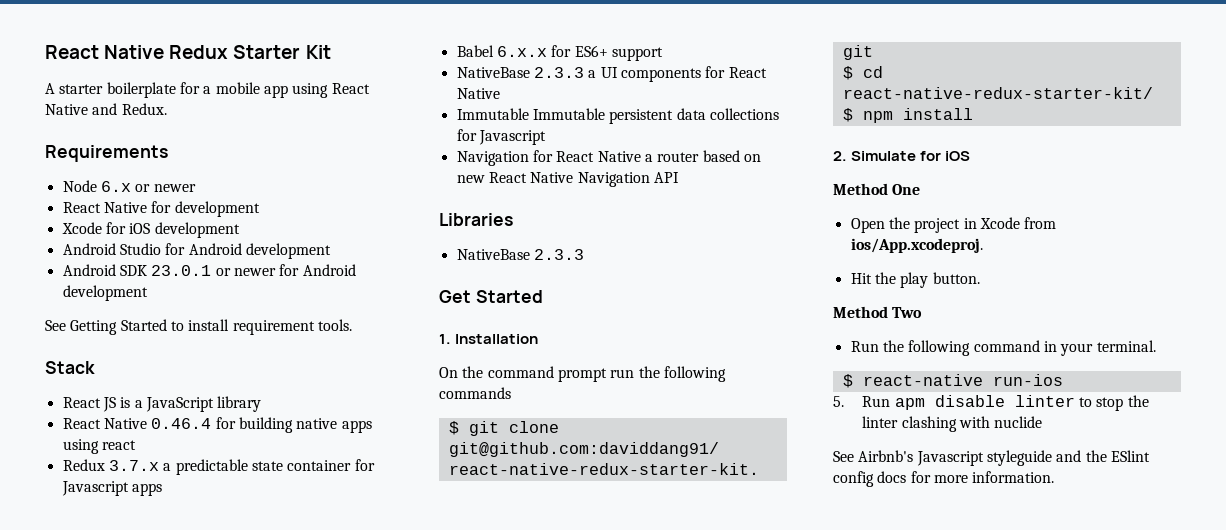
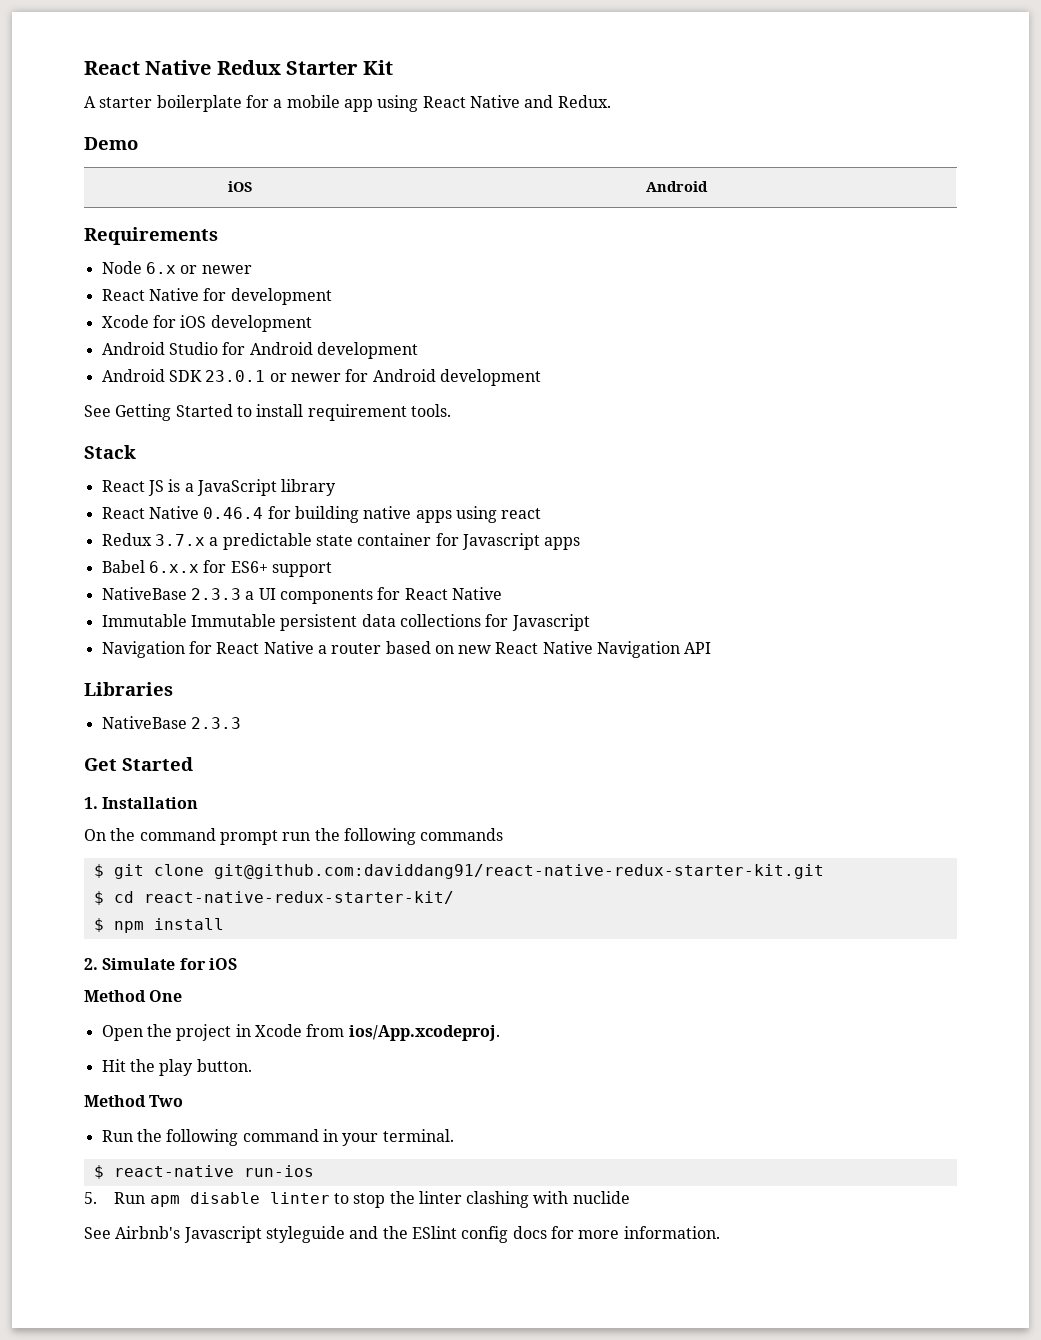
+ Demo
+ iOS | Android

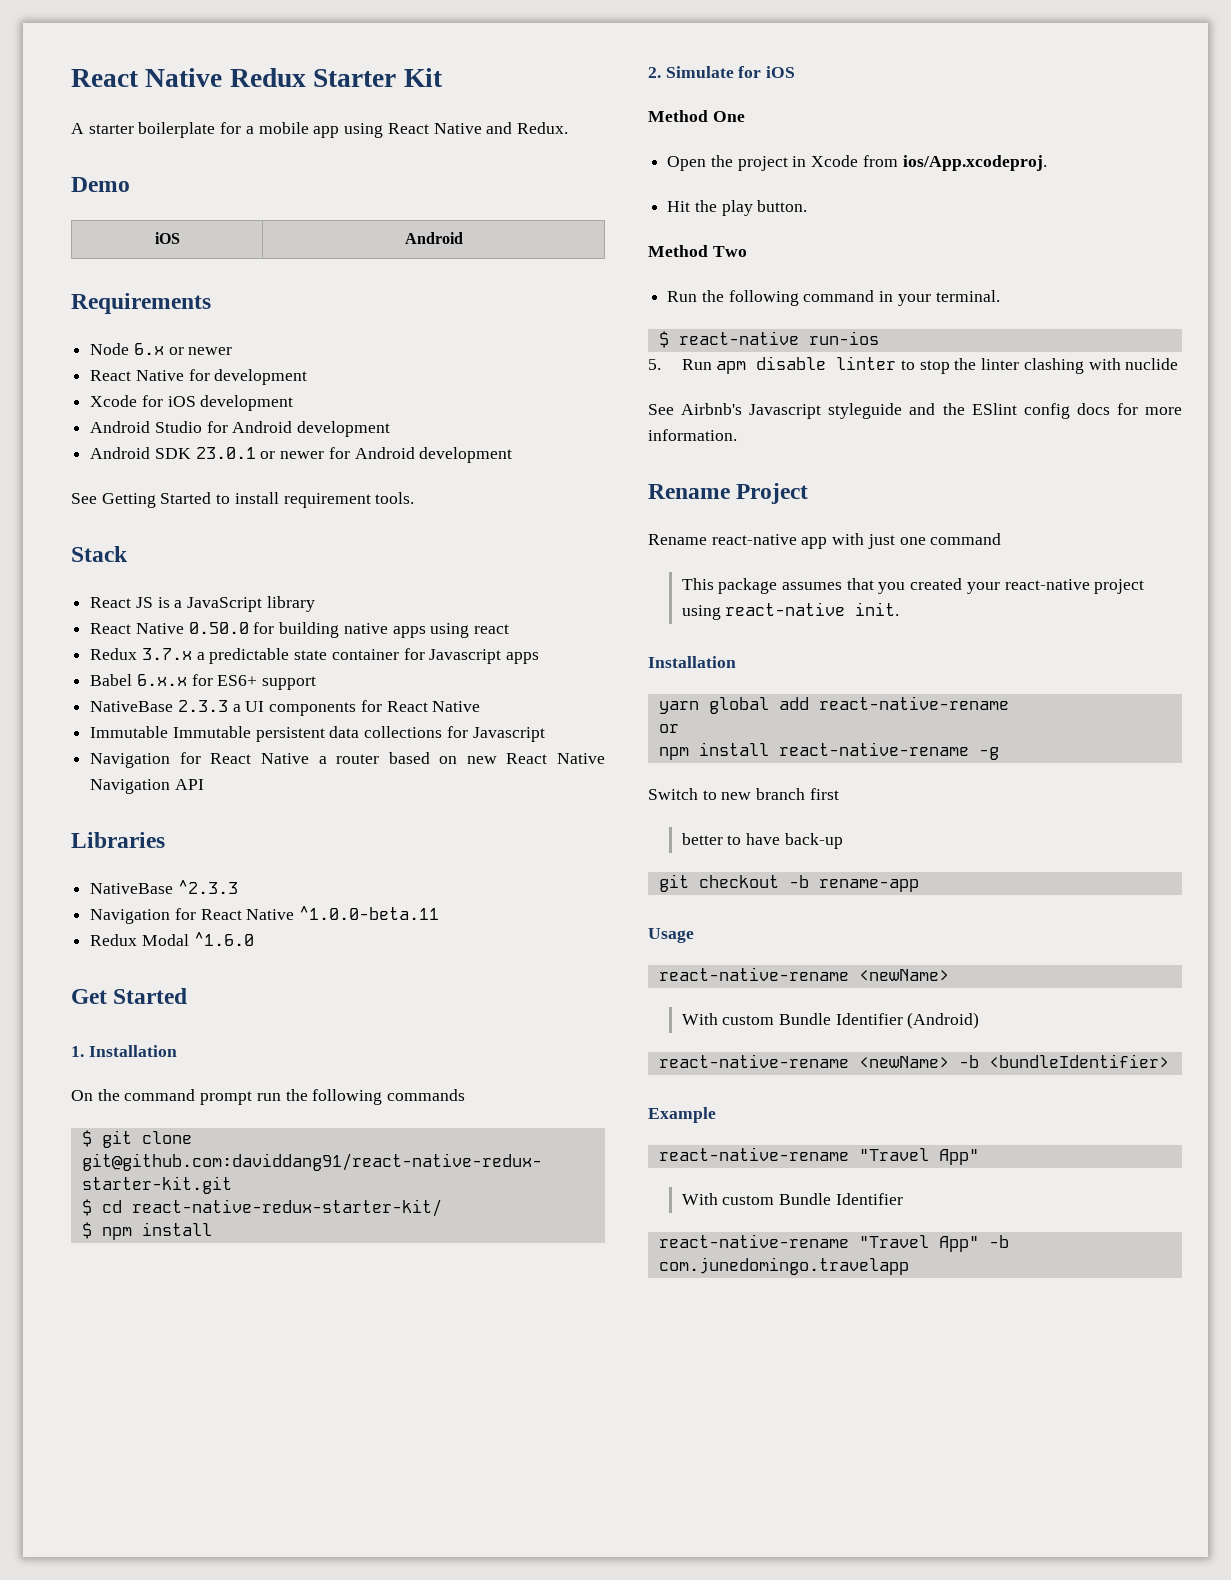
- React Native 0.46.4 for building native apps using react
+ React Native 0.50.0 for building native apps using react
  Libraries
- NativeBase 2.3.3
+ NativeBase ^2.3.3
+ Navigation for React Native ^1.0.0-beta.11
+ Redux Modal ^1.6.0
+ Rename Project
+ Rename react-native app with just one command
+ This package assumes that you created your react-native project using react-native init.
+ Installation
+ yarn global add react-native-rename
+ or
+ npm install react-native-rename -g
+ Switch to new branch first
+ better to have back-up
+ git checkout -b rename-app
+ Usage
+ react-native-rename <newName>
+ With custom Bundle Identifier (Android)
+ react-native-rename <newName> -b <bundleIdentifier>
+ Example
+ react-native-rename "Travel App"
+ With custom Bundle Identifier
+ react-native-rename "Travel App" -b com.junedomingo.travelapp

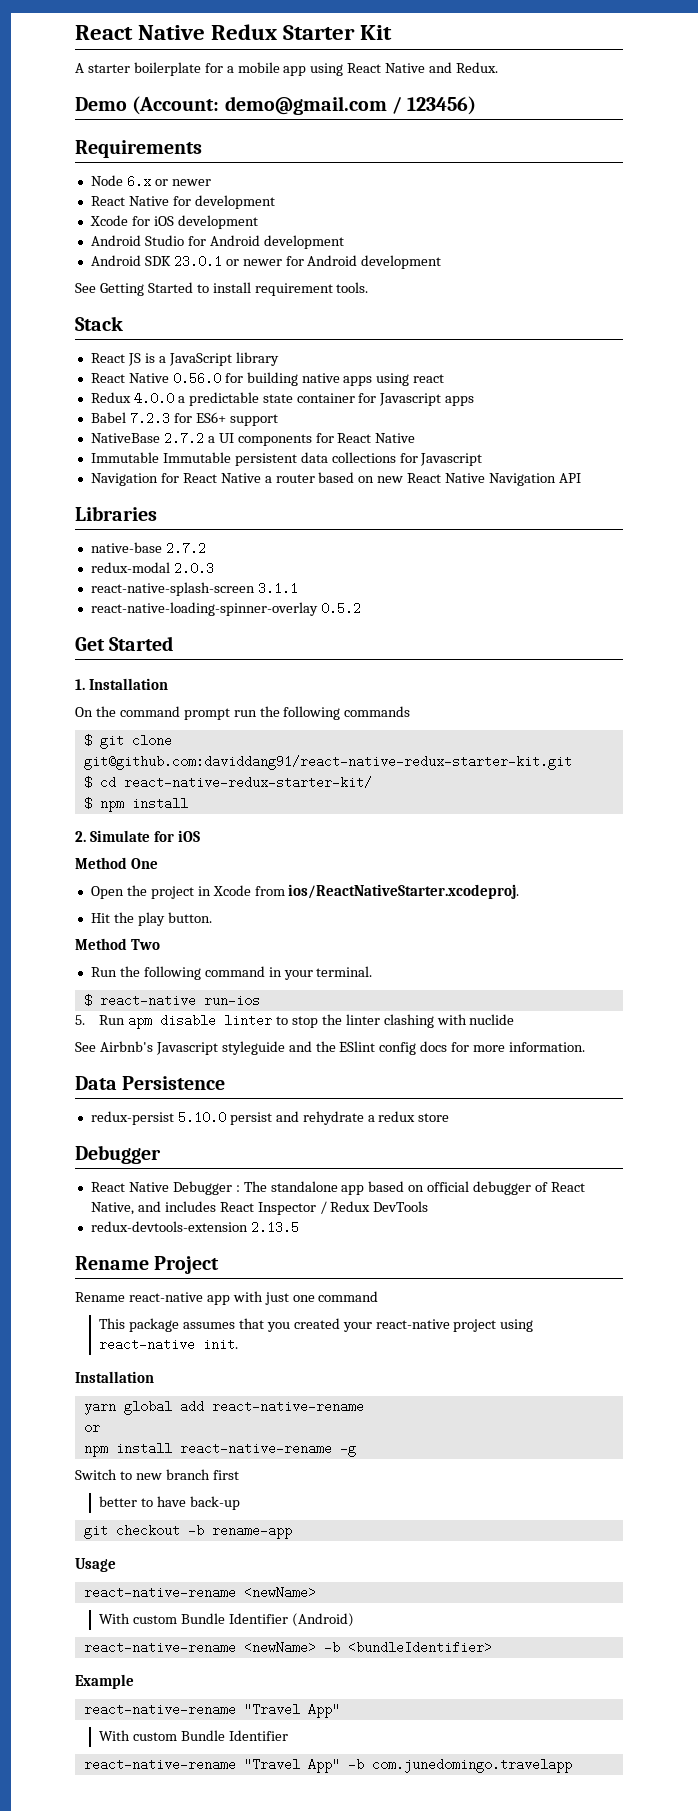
- Demo
- iOS | Android
+ Demo (Account: demo@gmail.com / 123456)
- React Native 0.50.0 for building native apps using react
+ React Native 0.56.0 for building native apps using react
- Redux 3.7.x a predictable state container for Javascript apps
+ Redux 4.0.0 a predictable state container for Javascript apps
- Babel 6.x.x for ES6+ support
+ Babel 7.2.3 for ES6+ support
- NativeBase 2.3.3 a UI components for React Native
+ NativeBase 2.7.2 a UI components for React Native
- NativeBase ^2.3.3
- Navigation for React Native ^1.0.0-beta.11
- Redux Modal ^1.6.0
+ native-base 2.7.2
+ redux-modal 2.0.3
+ react-native-splash-screen 3.1.1
+ react-native-loading-spinner-overlay 0.5.2
- Open the project in Xcode from ios/App.xcodeproj.
+ Open the project in Xcode from ios/ReactNativeStarter.xcodeproj.
+ Data Persistence
+ redux-persist 5.10.0 persist and rehydrate a redux store
+ Debugger
+ React Native Debugger : The standalone app based on official debugger of React Native, and includes React Inspector / Redux DevTools
+ redux-devtools-extension 2.13.5

